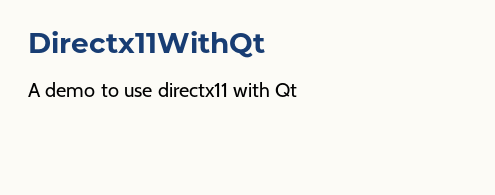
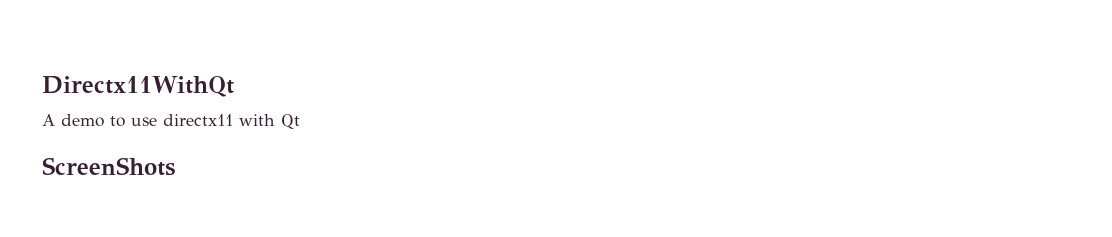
+ ScreenShots

